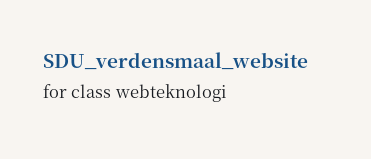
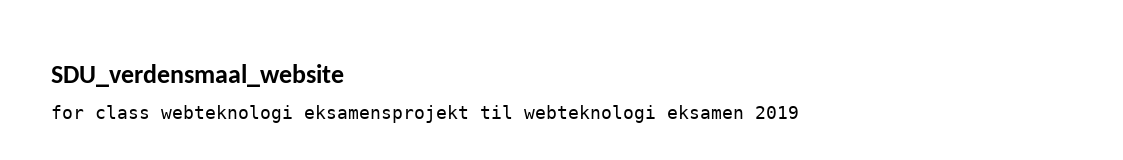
- for class webteknologi
+ for class webteknologi eksamensprojekt til webteknologi eksamen 2019

